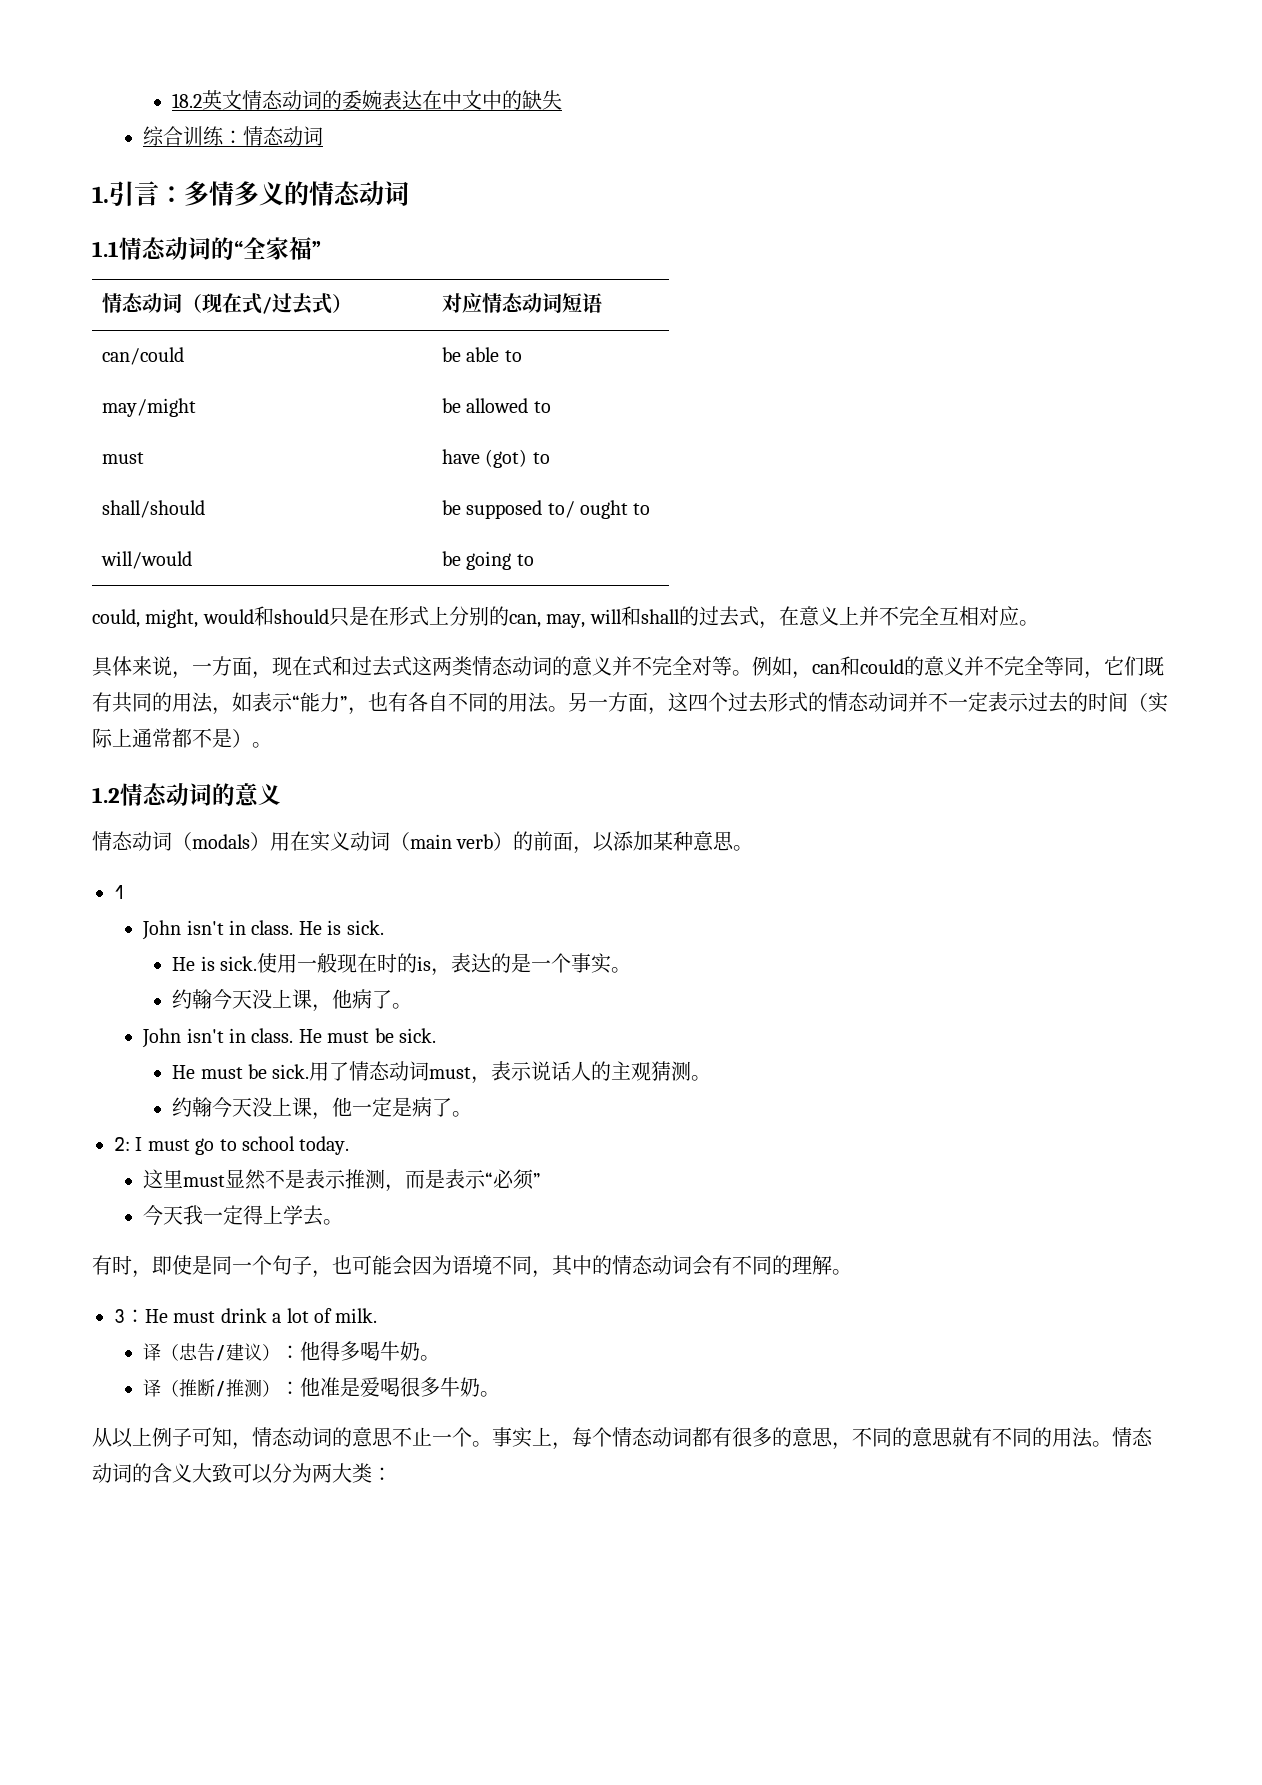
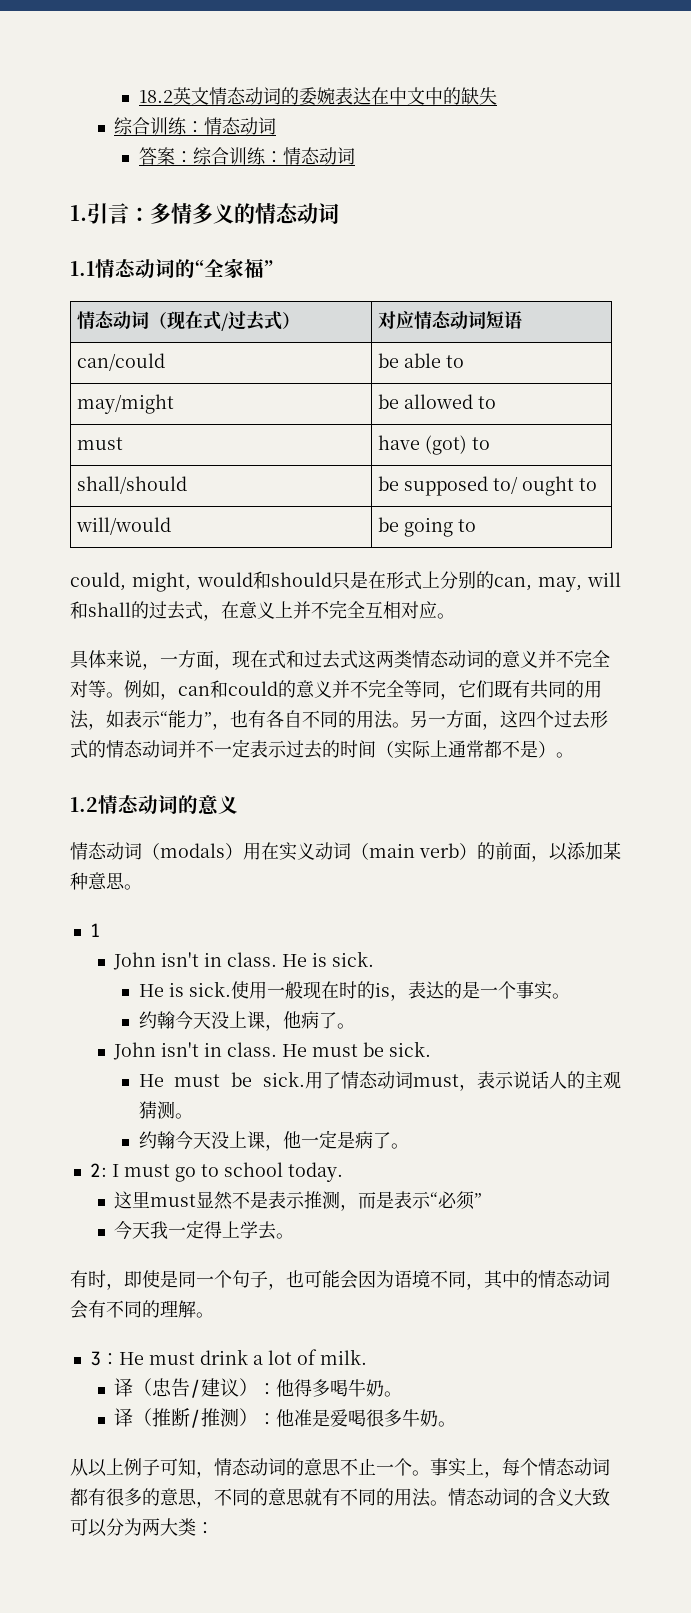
+ 答案：综合训练：情态动词

